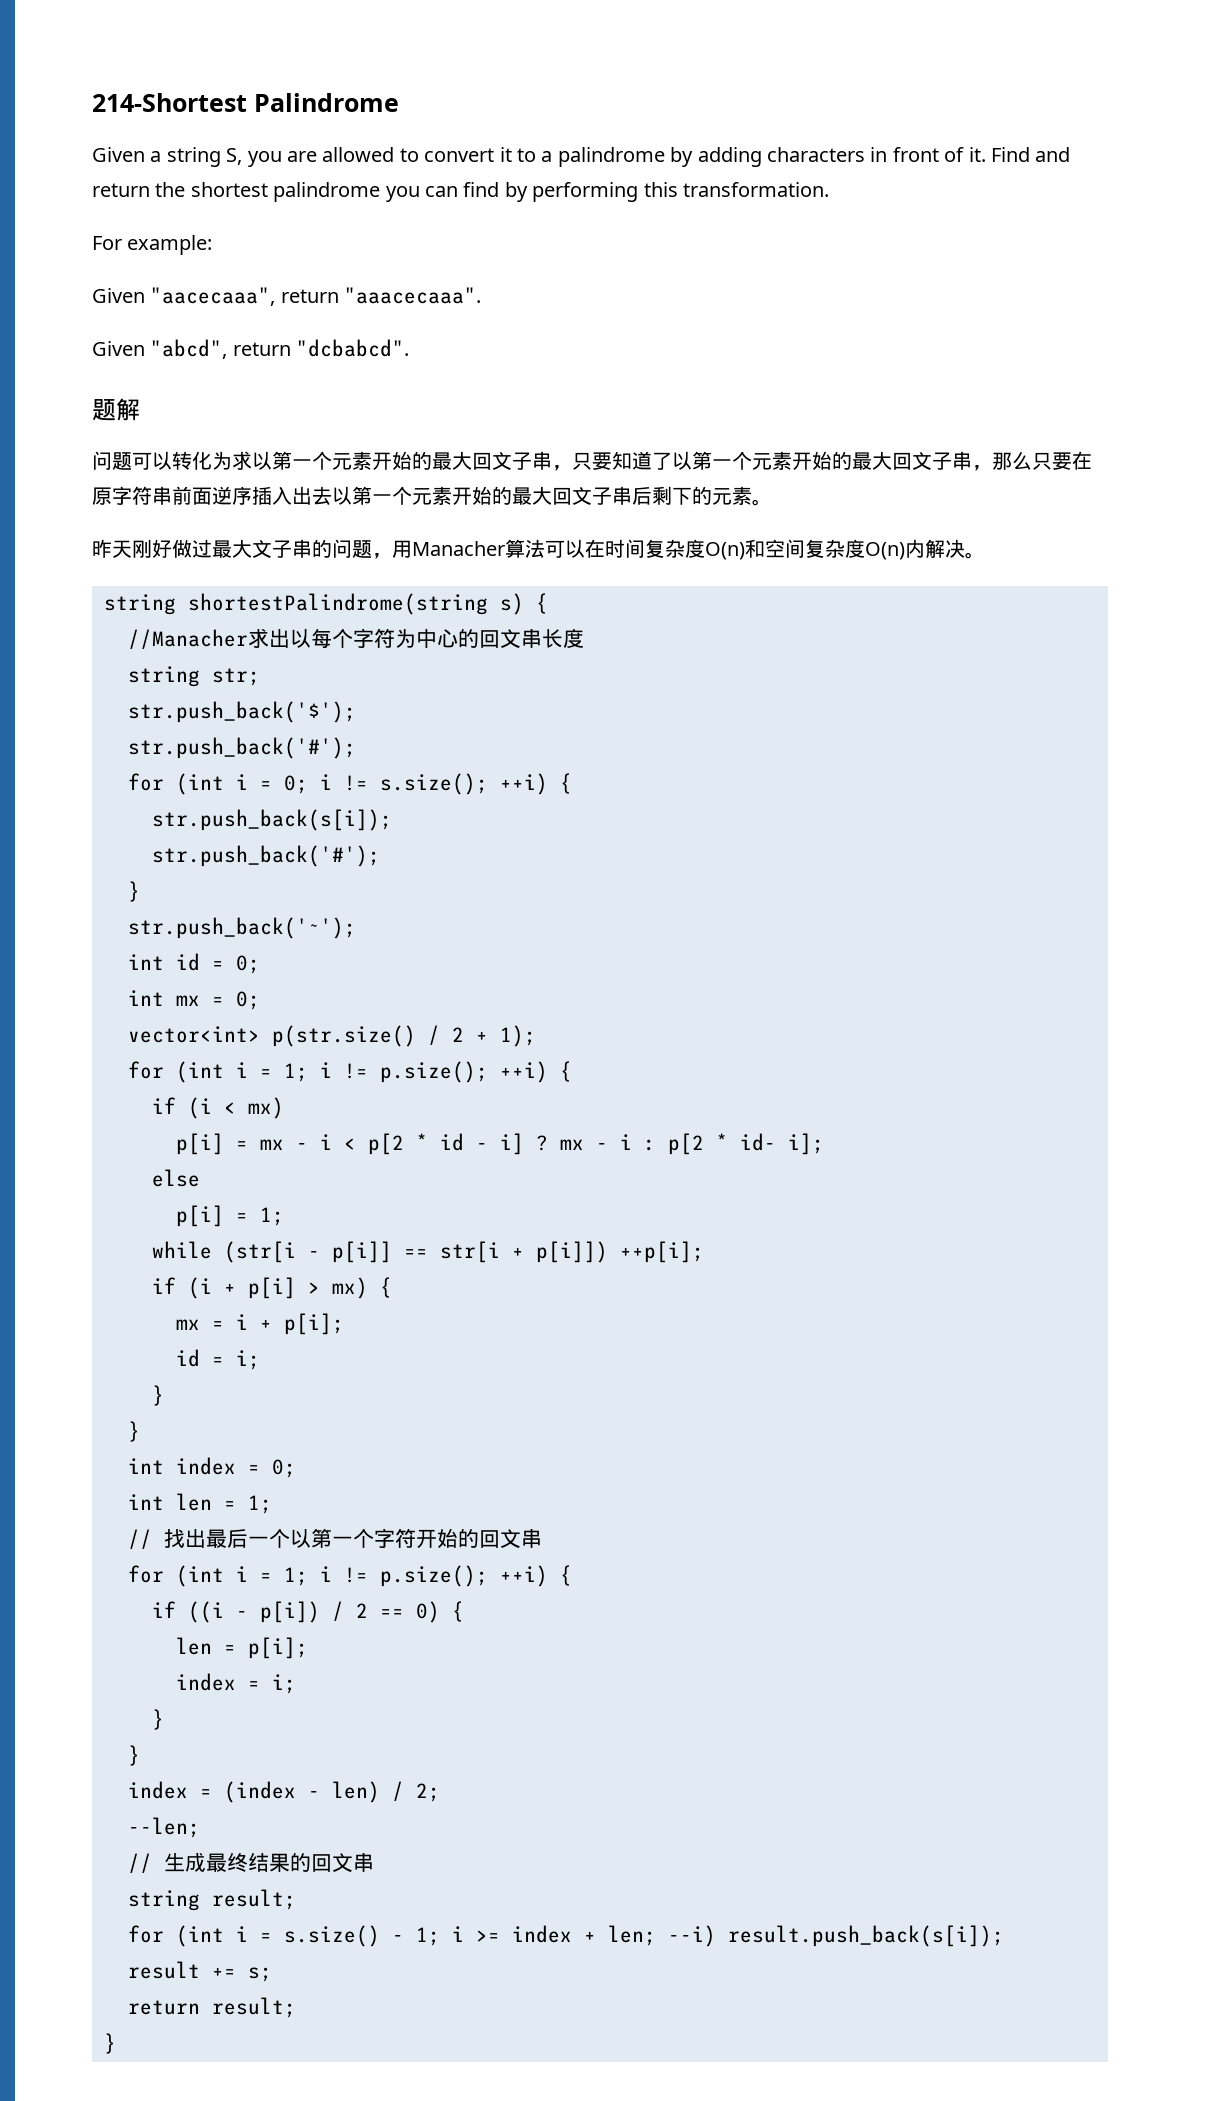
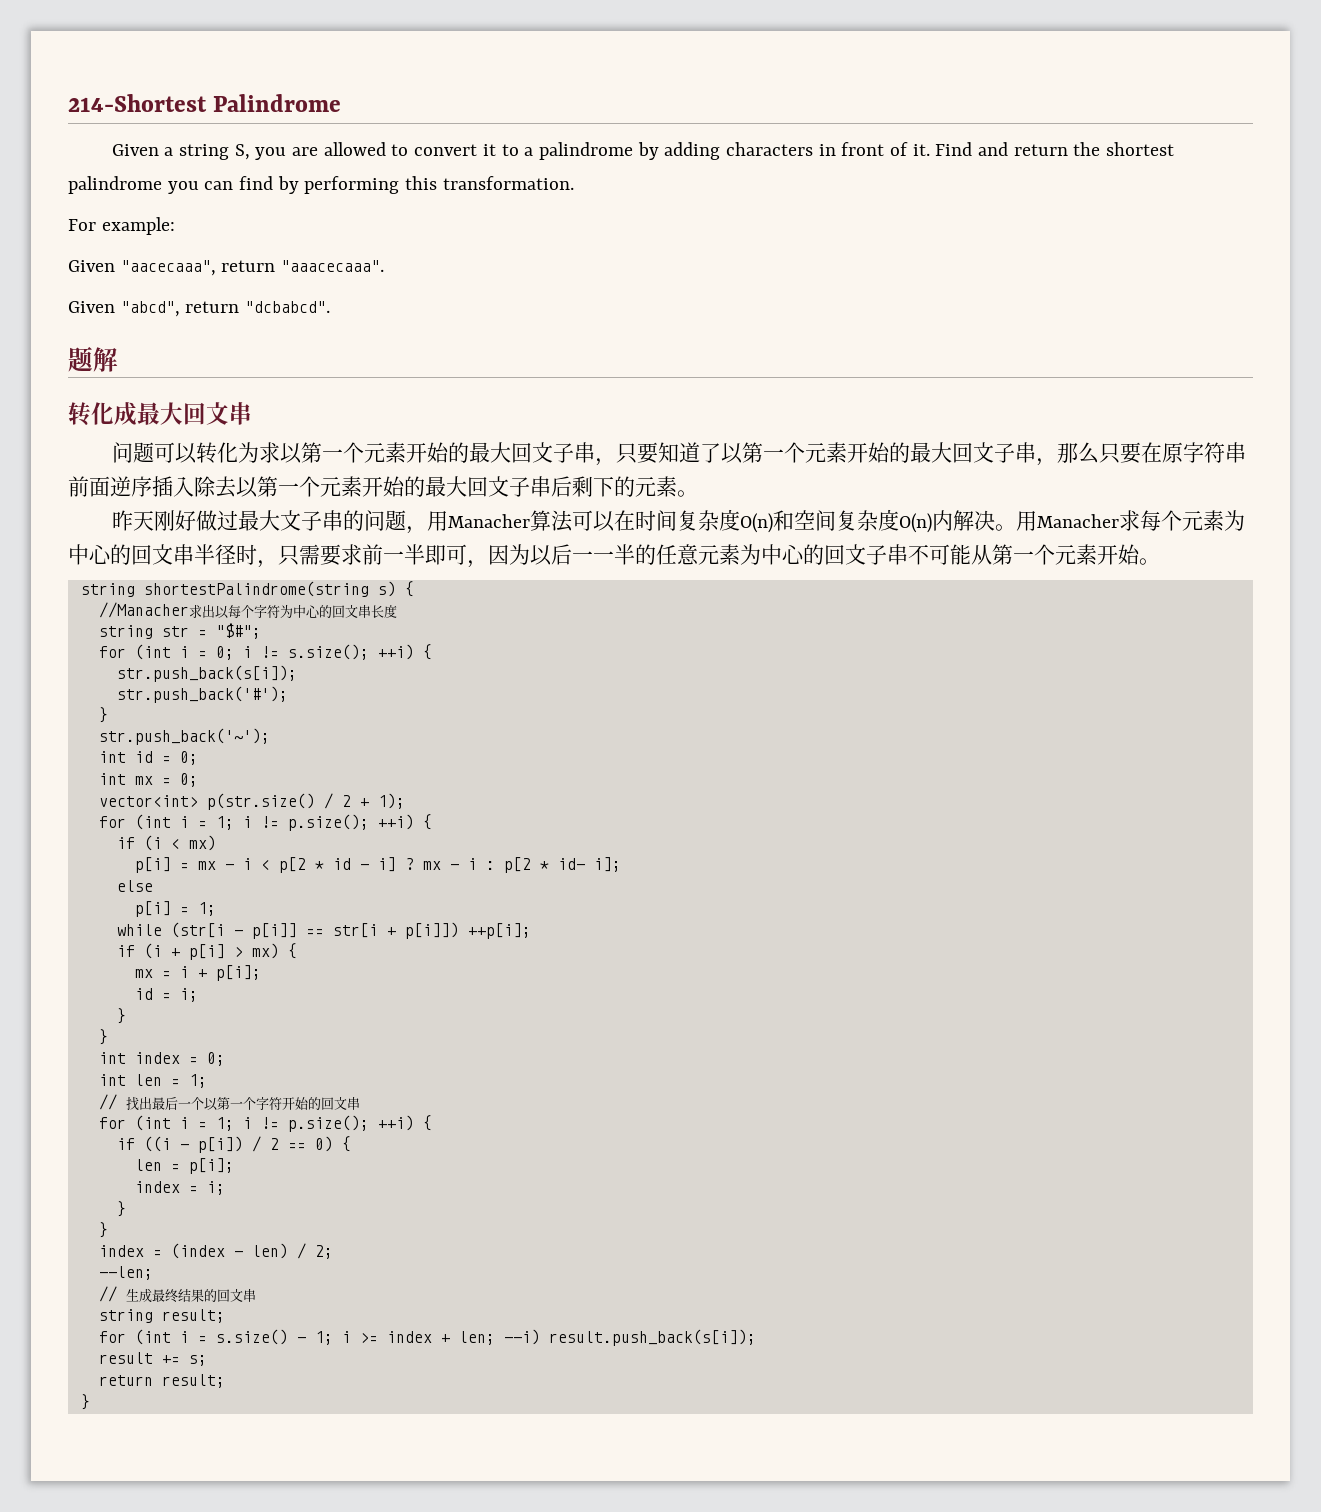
+ 转化成最大回文串
- 问题可以转化为求以第一个元素开始的最大回文子串，只要知道了以第一个元素开始的最大回文子串，那么只要在原字符串前面逆序插入出去以第一个元素开始的最大回文子串后剩下的元素。
+ 问题可以转化为求以第一个元素开始的最大回文子串，只要知道了以第一个元素开始的最大回文子串，那么只要在原字符串前面逆序插入除去以第一个元素开始的最大回文子串后剩下的元素。
+ 用Manacher求每个元素为中心的回文串半径时，只需要求前一半即可，因为以后一一半的任意元素为中心的回文子串不可能从第一个元素开始。
- string str;
- str.push_back('$');
- str.push_back('#');
+ string str = "$#";

